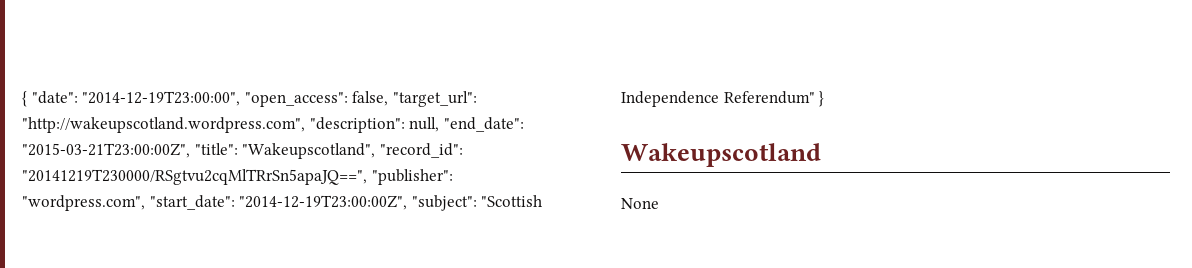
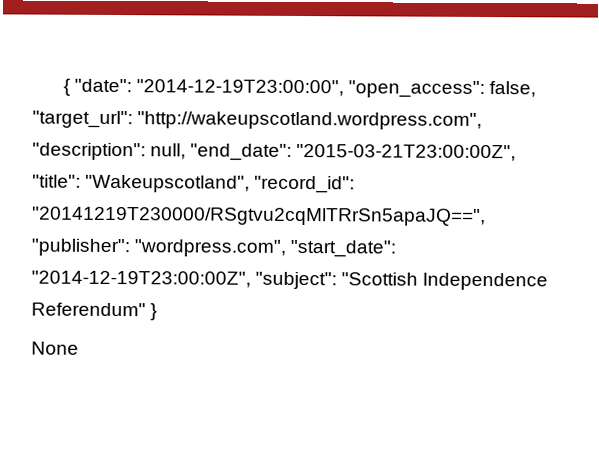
- Wakeupscotland

